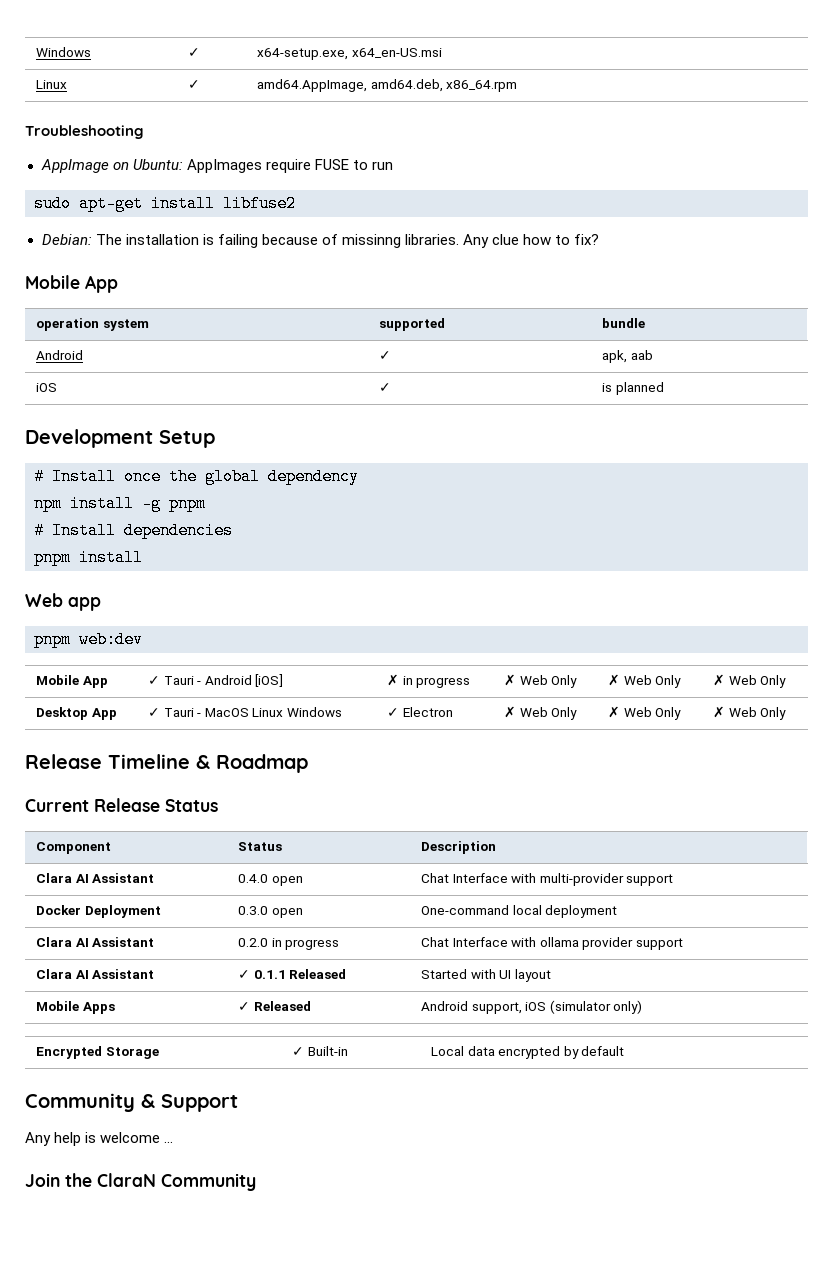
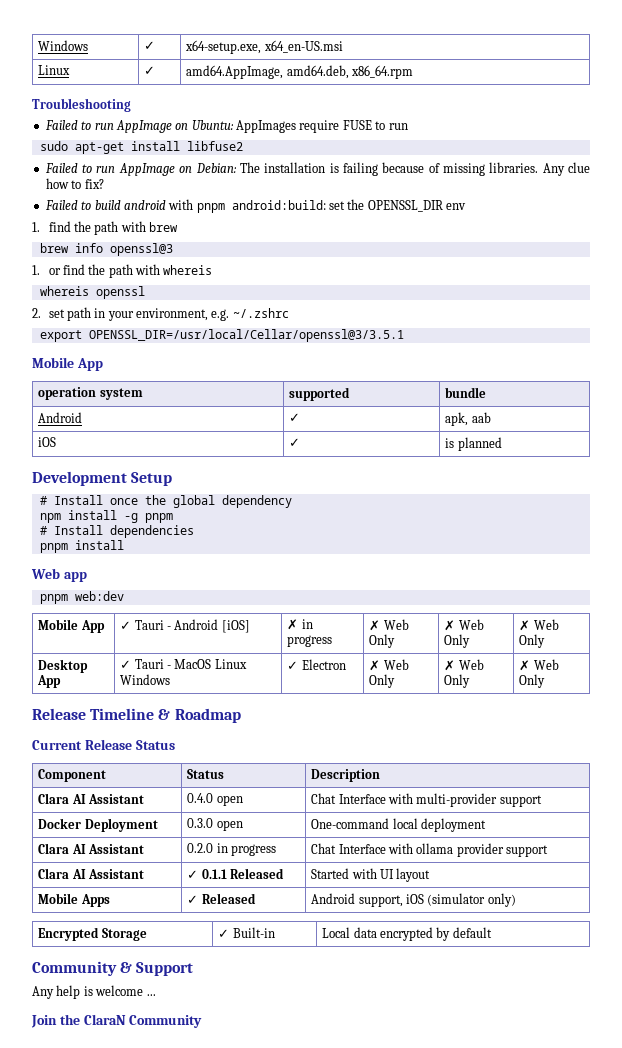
- AppImage on Ubuntu: AppImages require FUSE to run
+ Failed to run AppImage on Ubuntu: AppImages require FUSE to run
- Debian: The installation is failing because of missinng libraries.
+ Failed to run AppImage on Debian: The installation is failing because of missing libraries.
+ Failed to build android with pnpm android:build: set the OPENSSL_DIR env
+ 1. find the path with brew
+ brew info openssl@3
+ 1. or find the path with whereis
+ whereis openssl
+ 2. set path in your environment, e.g. ~/.zshrc
+ export OPENSSL_DIR=/usr/local/Cellar/openssl@3/3.5.1

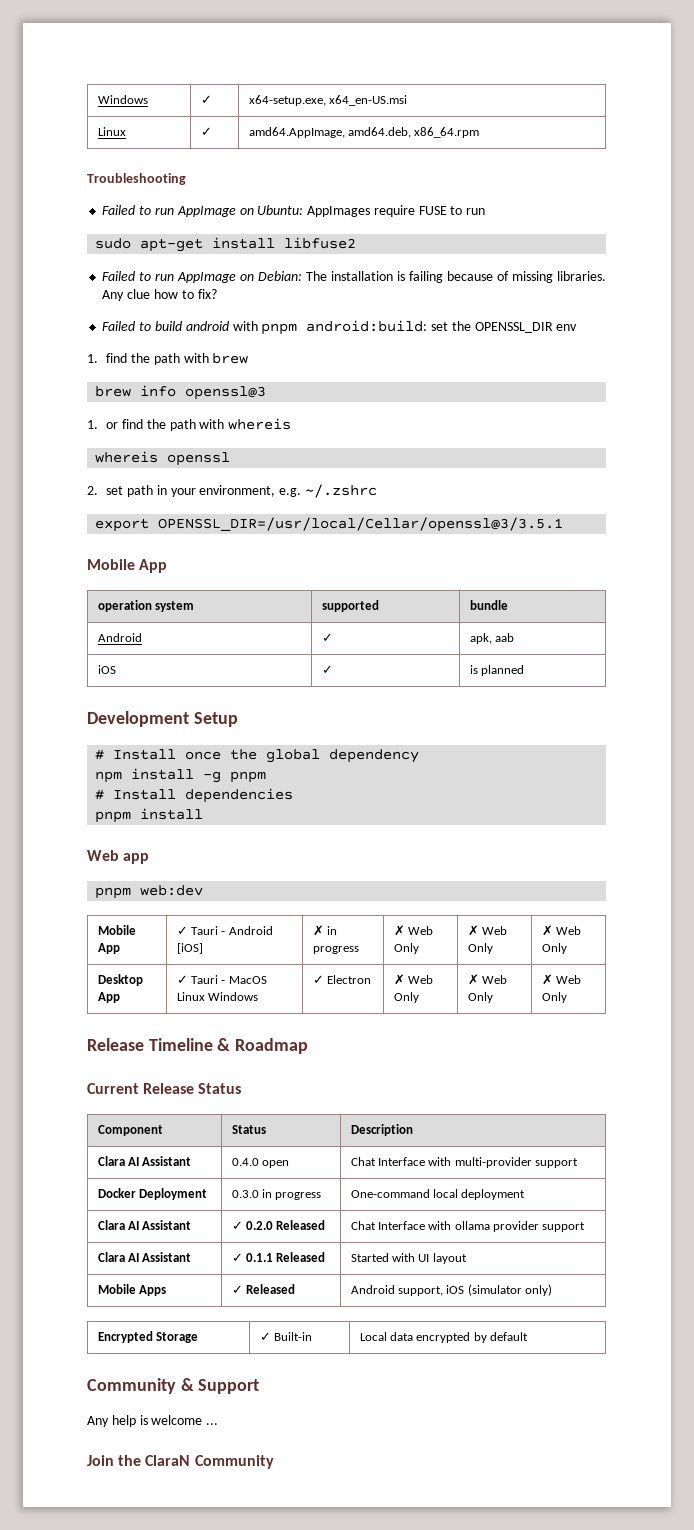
- Docker Deployment | 0.3.0 open | One-command local deployment
+ Docker Deployment | 0.3.0 in progress | One-command local deployment
- Clara AI Assistant | 0.2.0 in progress | Chat Interface with ollama provider support
+ Clara AI Assistant | ✓ 0.2.0 Released | Chat Interface with ollama provider support

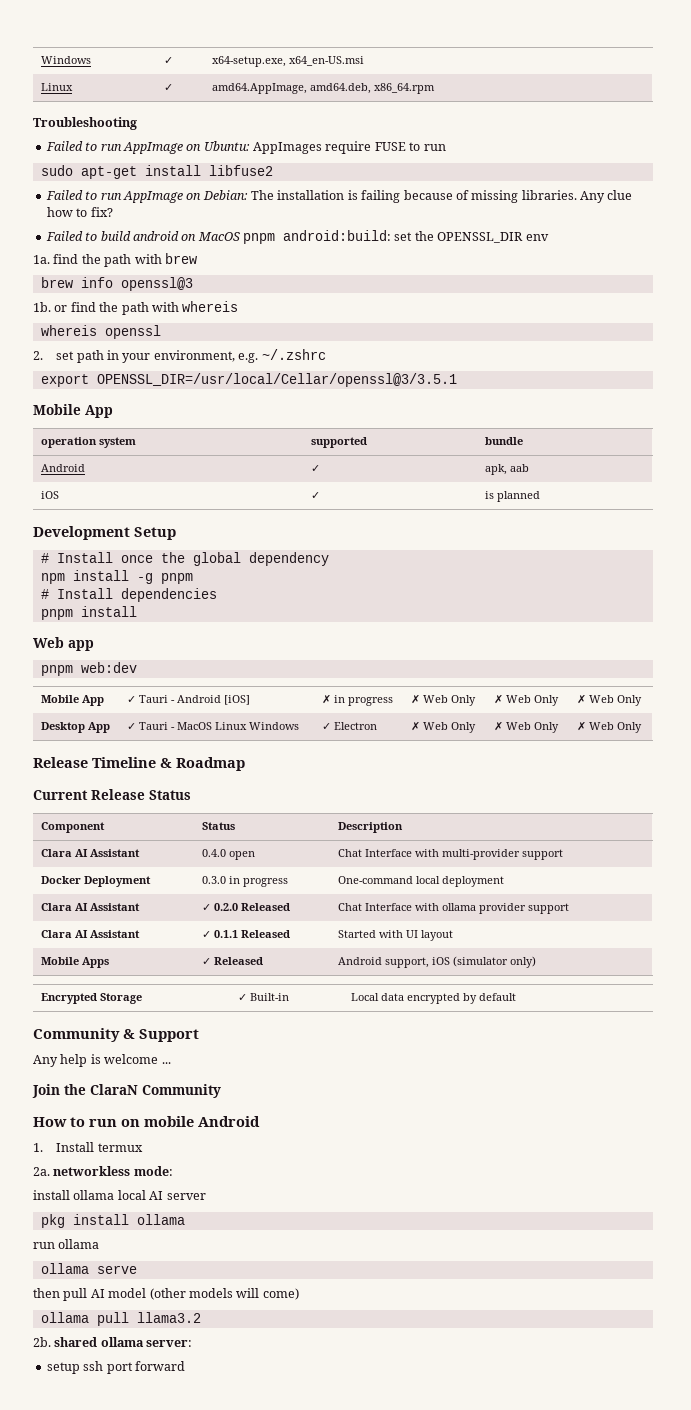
- Failed to build android with pnpm android:build: set the OPENSSL_DIR env
+ Failed to build android on MacOS pnpm android:build: set the OPENSSL_DIR env
- 1. find the path with brew
+ 1a. find the path with brew
- 1. or find the path with whereis
+ 1b. or find the path with whereis
+ How to run on mobile Android
+ 1. Install termux
+ 2a. networkless mode:
+ install ollama local AI server
+ pkg install ollama
+ run ollama
+ ollama serve
+ then pull AI model (other models will come)
+ ollama pull llama3.2
+ 2b. shared ollama server:
+ setup ssh port forward

